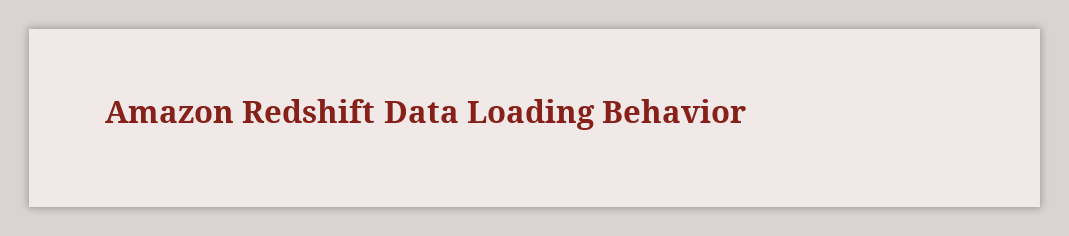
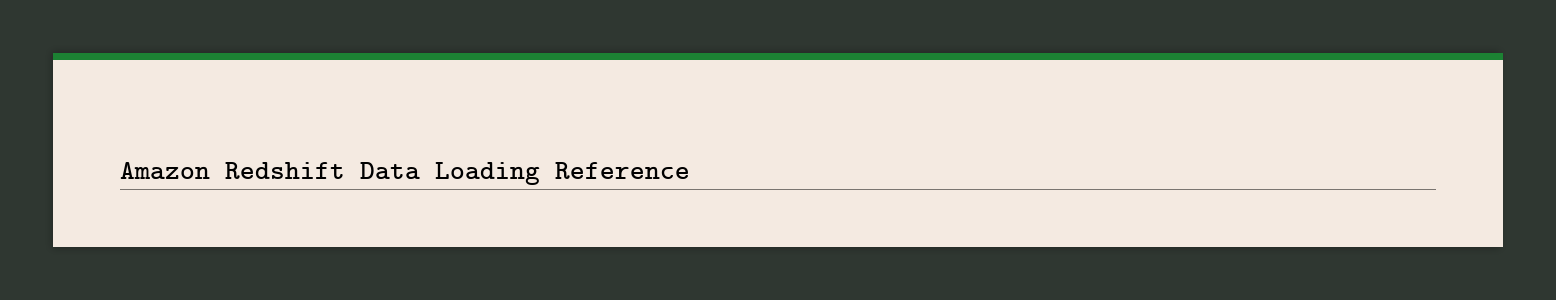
- Amazon Redshift Data Loading Behavior
+ Amazon Redshift Data Loading Reference

